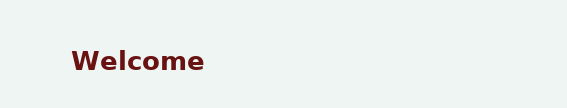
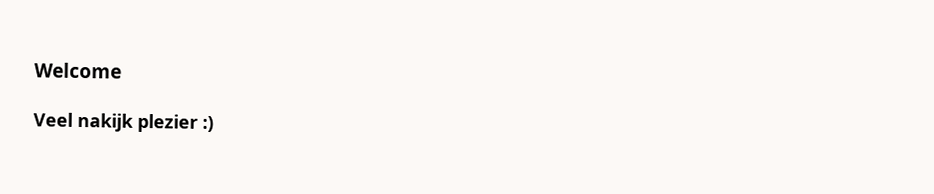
+ Veel nakijk plezier :)

